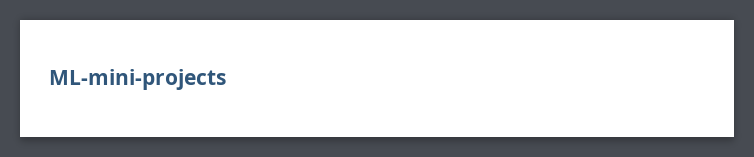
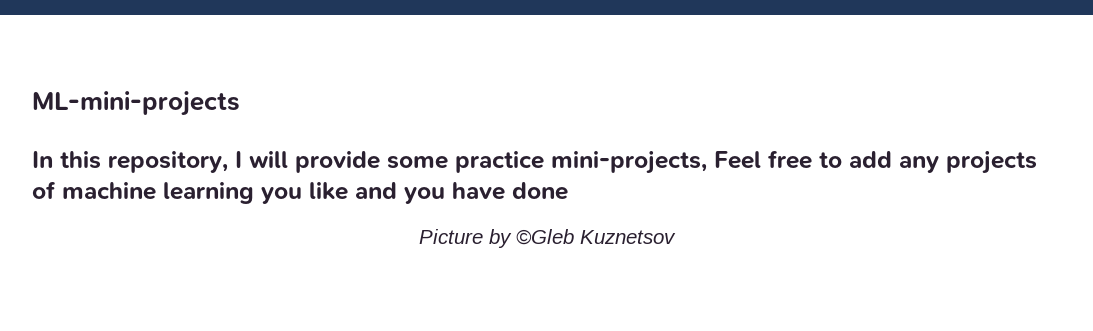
+ In this repository, I will provide some practice mini-projects, Feel free to add any projects of machine learning you like and you have done
+ Picture by ©Gleb Kuznetsov

